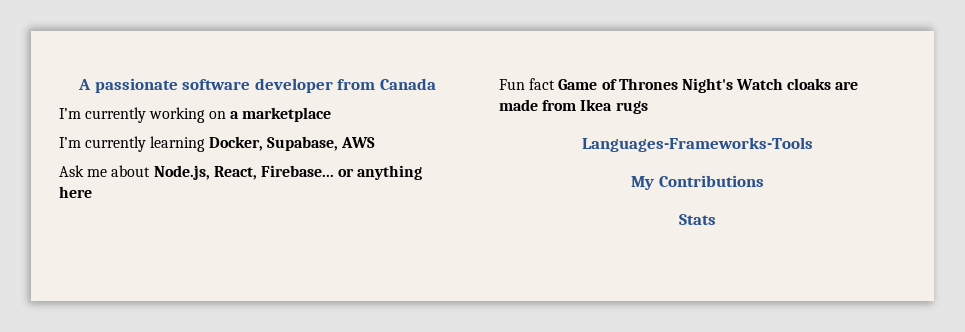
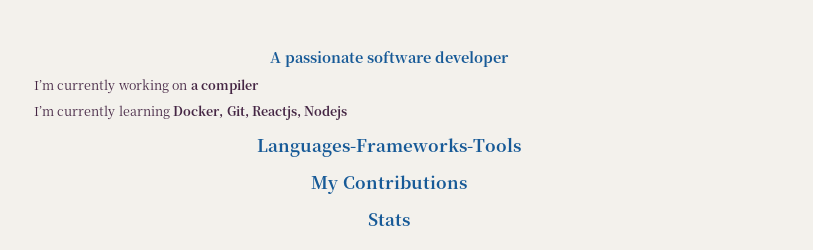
- A passionate software developer from Canada
+ A passionate software developer
- I’m currently working on a marketplace
+ I’m currently working on a compiler
- I’m currently learning Docker, Supabase, AWS
- Ask me about Node.js, React, Firebase... or anything here
- Fun fact Game of Thrones Night's Watch cloaks are made from Ikea rugs
+ I’m currently learning Docker, Git, Reactjs, Nodejs

